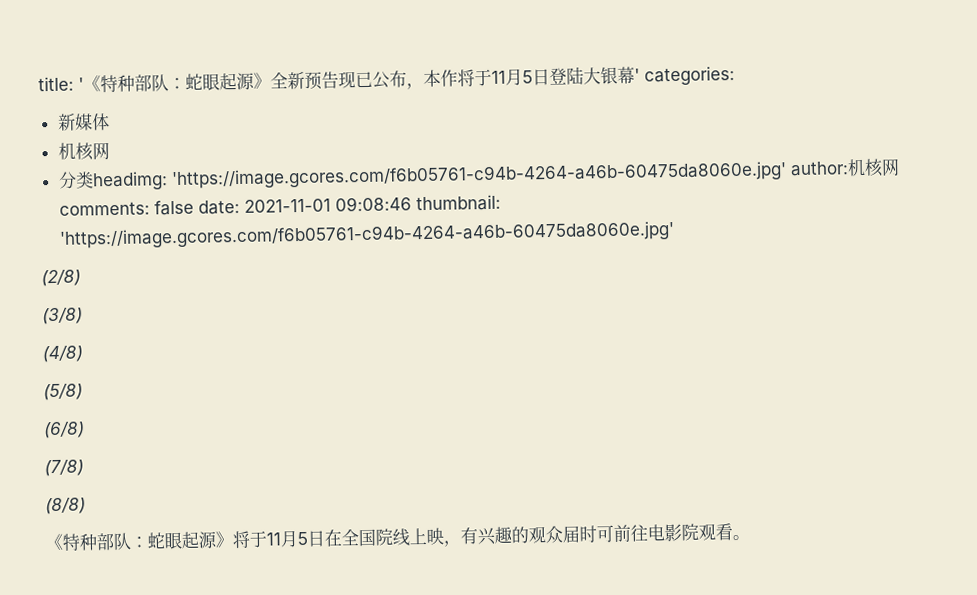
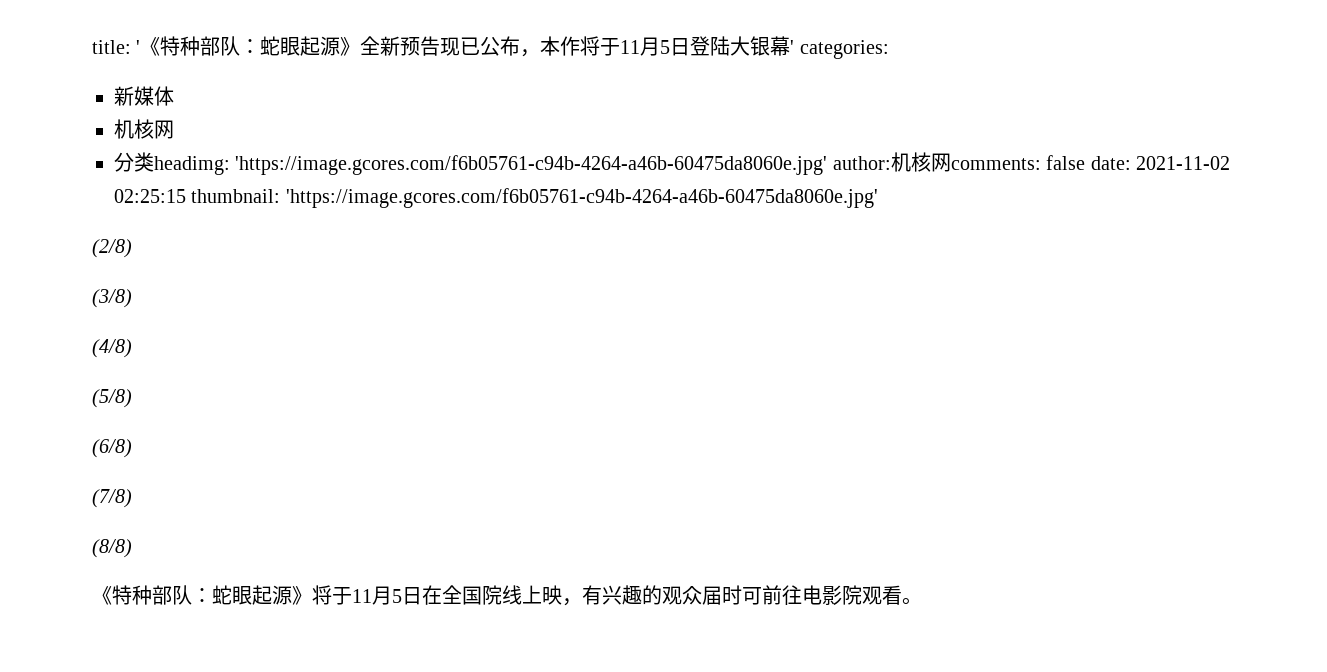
- 分类headimg: 'https://image.gcores.com/f6b05761-c94b-4264-a46b-60475da8060e.jpg' author:机核网comments: false date: 2021-11-01 09:08:46 thumbnail: 'https://image.gcores.com/f6b05761-c94b-4264-a46b-60475da8060e.jpg'
+ 分类headimg: 'https://image.gcores.com/f6b05761-c94b-4264-a46b-60475da8060e.jpg' author:机核网comments: false date: 2021-11-02 02:25:15 thumbnail: 'https://image.gcores.com/f6b05761-c94b-4264-a46b-60475da8060e.jpg'

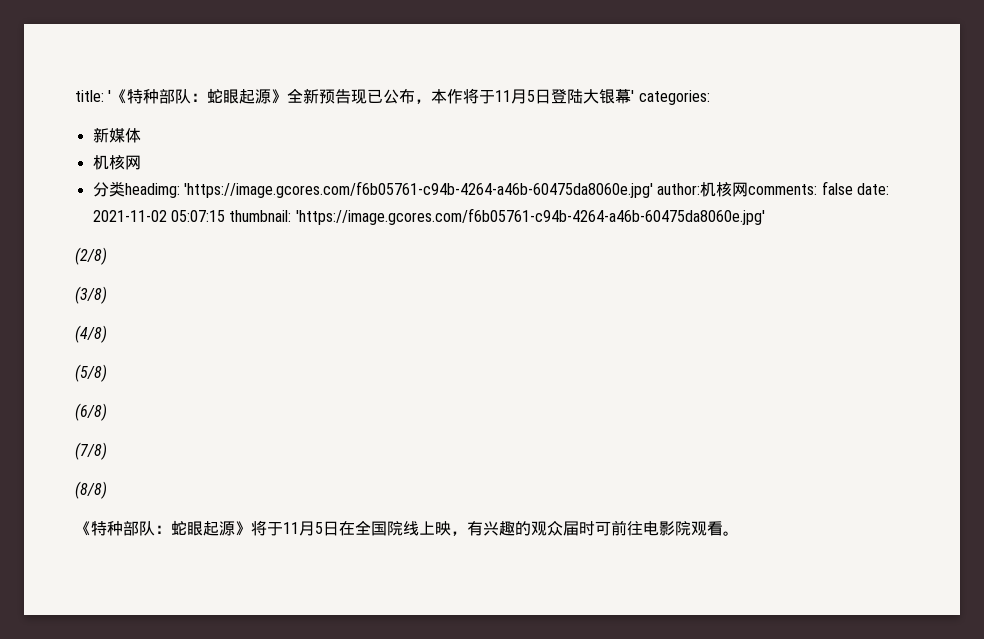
- 分类headimg: 'https://image.gcores.com/f6b05761-c94b-4264-a46b-60475da8060e.jpg' author:机核网comments: false date: 2021-11-02 02:25:15 thumbnail: 'https://image.gcores.com/f6b05761-c94b-4264-a46b-60475da8060e.jpg'
+ 分类headimg: 'https://image.gcores.com/f6b05761-c94b-4264-a46b-60475da8060e.jpg' author:机核网comments: false date: 2021-11-02 05:07:15 thumbnail: 'https://image.gcores.com/f6b05761-c94b-4264-a46b-60475da8060e.jpg'

